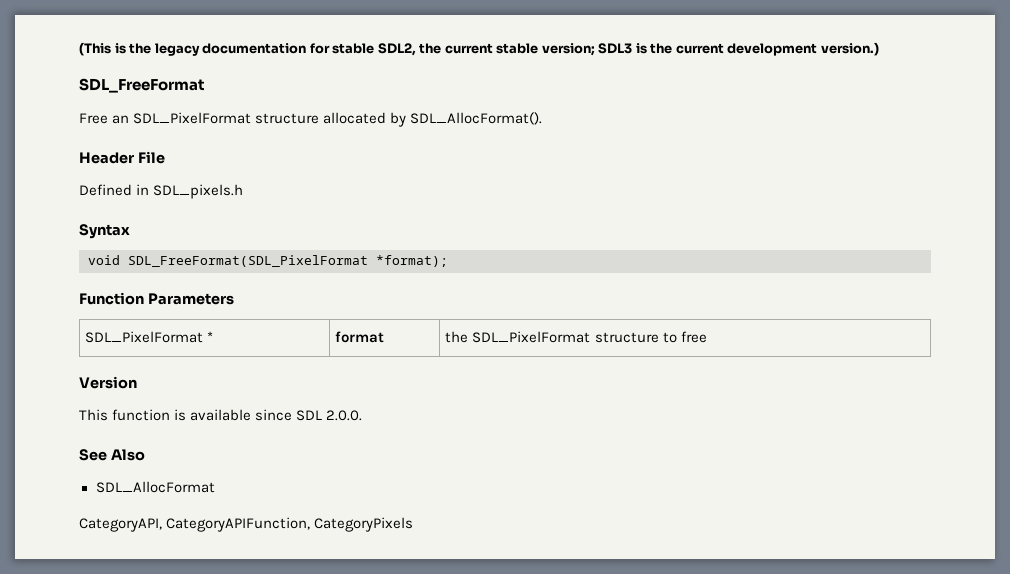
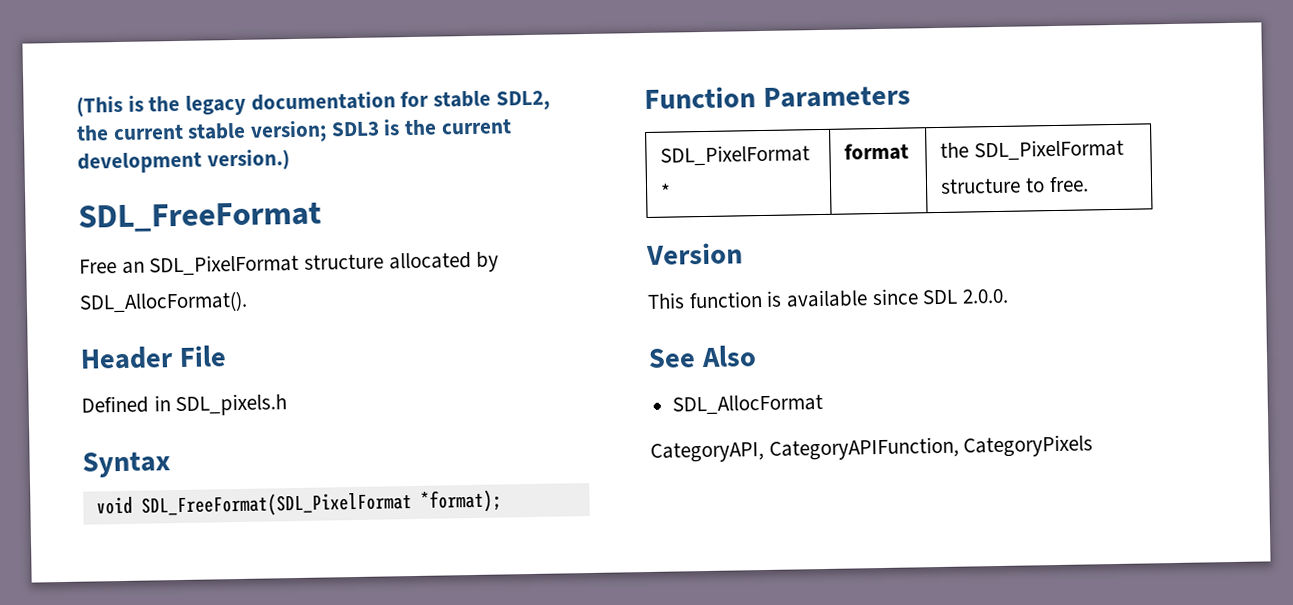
- SDL_PixelFormat * | format | the SDL_PixelFormat structure to free
+ SDL_PixelFormat * | format | the SDL_PixelFormat structure to free.

